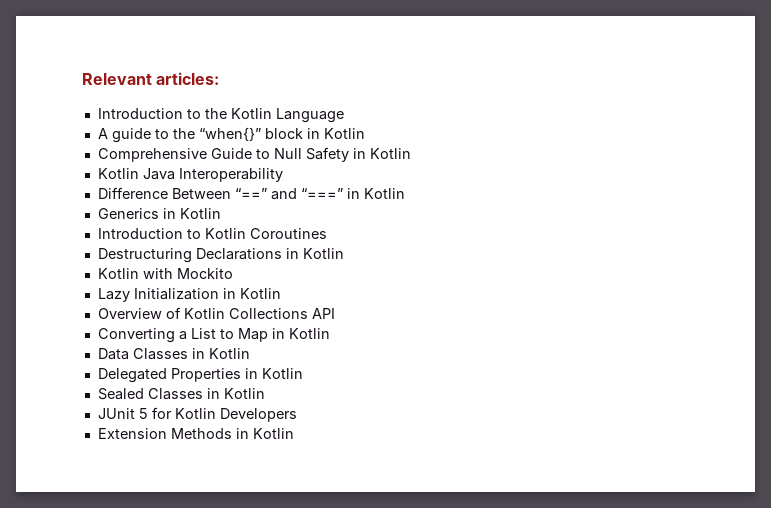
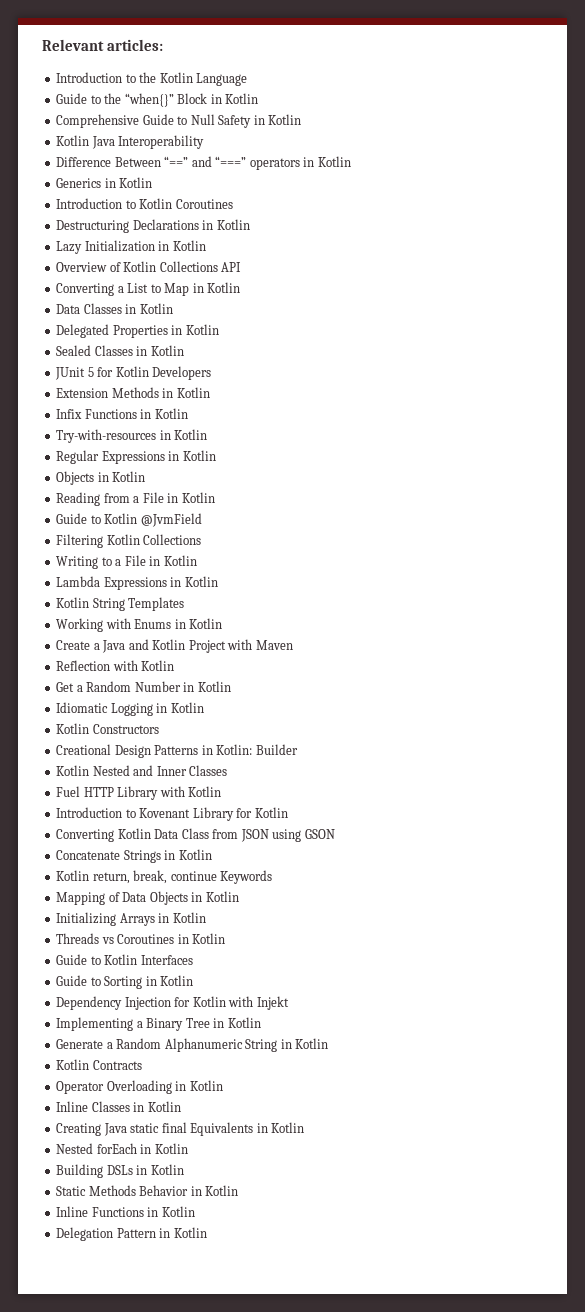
- A guide to the “when{}” block in Kotlin
+ Guide to the “when{}” Block in Kotlin
- Difference Between “==” and “===” in Kotlin
+ Difference Between “==” and “===” operators in Kotlin
- Kotlin with Mockito
+ Infix Functions in Kotlin
+ Try-with-resources in Kotlin
+ Regular Expressions in Kotlin
+ Objects in Kotlin
+ Reading from a File in Kotlin
+ Guide to Kotlin @JvmField
+ Filtering Kotlin Collections
+ Writing to a File in Kotlin
+ Lambda Expressions in Kotlin
+ Kotlin String Templates
+ Working with Enums in Kotlin
+ Create a Java and Kotlin Project with Maven
+ Reflection with Kotlin
+ Get a Random Number in Kotlin
+ Idiomatic Logging in Kotlin
+ Kotlin Constructors
+ Creational Design Patterns in Kotlin: Builder
+ Kotlin Nested and Inner Classes
+ Fuel HTTP Library with Kotlin
+ Introduction to Kovenant Library for Kotlin
+ Converting Kotlin Data Class from JSON using GSON
+ Concatenate Strings in Kotlin
+ Kotlin return, break, continue Keywords
+ Mapping of Data Objects in Kotlin
+ Initializing Arrays in Kotlin
+ Threads vs Coroutines in Kotlin
+ Guide to Kotlin Interfaces
+ Guide to Sorting in Kotlin
+ Dependency Injection for Kotlin with Injekt
+ Implementing a Binary Tree in Kotlin
+ Generate a Random Alphanumeric String in Kotlin
+ Kotlin Contracts
+ Operator Overloading in Kotlin
+ Inline Classes in Kotlin
+ Creating Java static final Equivalents in Kotlin
+ Nested forEach in Kotlin
+ Building DSLs in Kotlin
+ Static Methods Behavior in Kotlin
+ Inline Functions in Kotlin
+ Delegation Pattern in Kotlin

